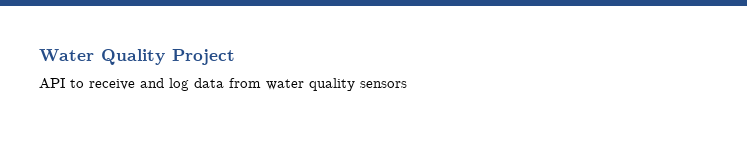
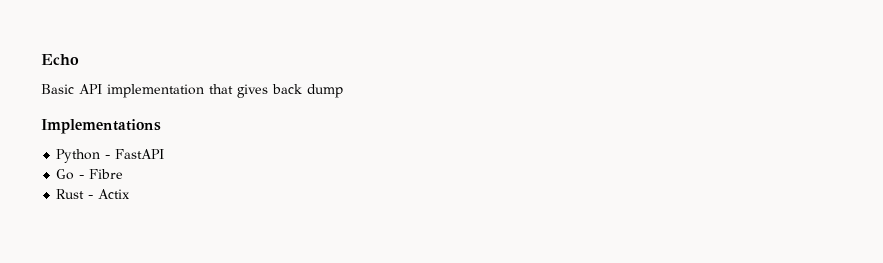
- Water Quality Project
- API to receive and log data from water quality sensors
+ Echo
+ Basic API implementation that gives back dump
+ Implementations
+ Python - FastAPI
+ Go - Fibre
+ Rust - Actix

